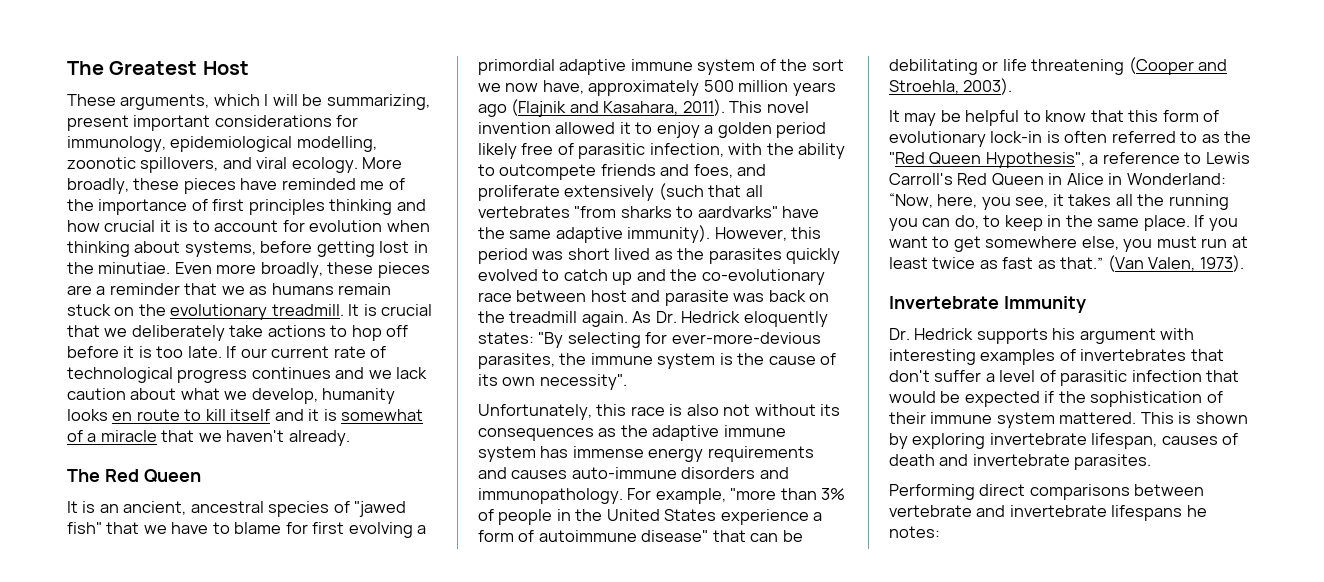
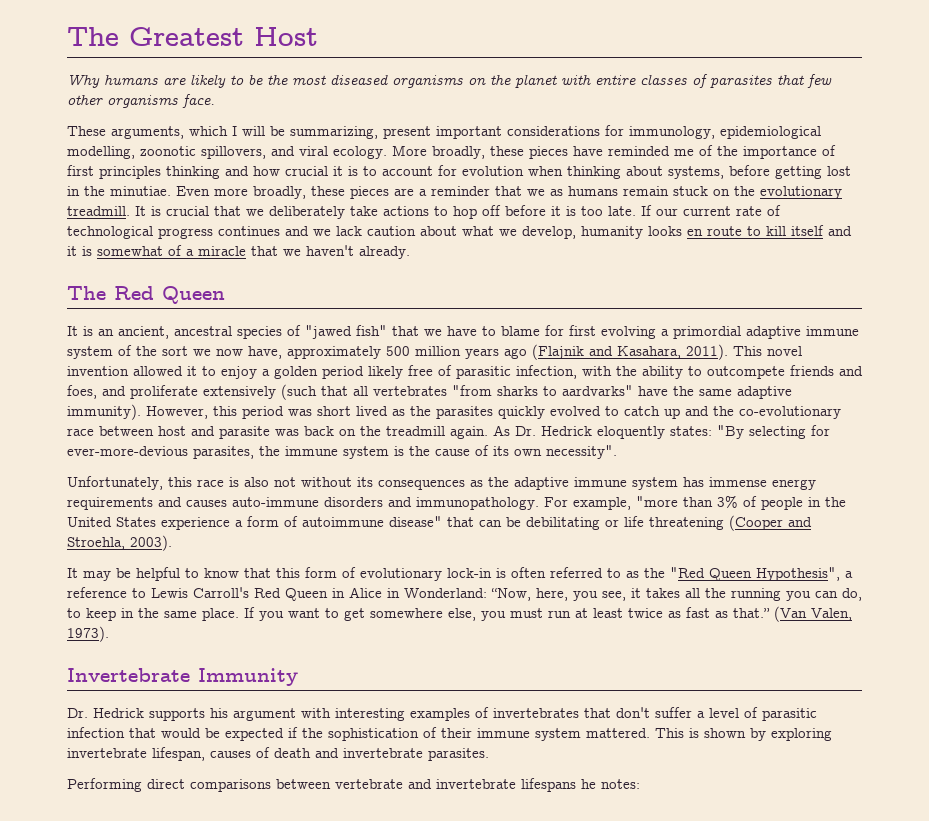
+ Why humans are likely to be the most diseased organisms on the planet with entire classes of parasites that few other organisms face.

